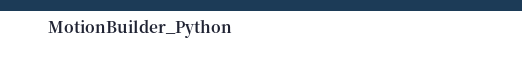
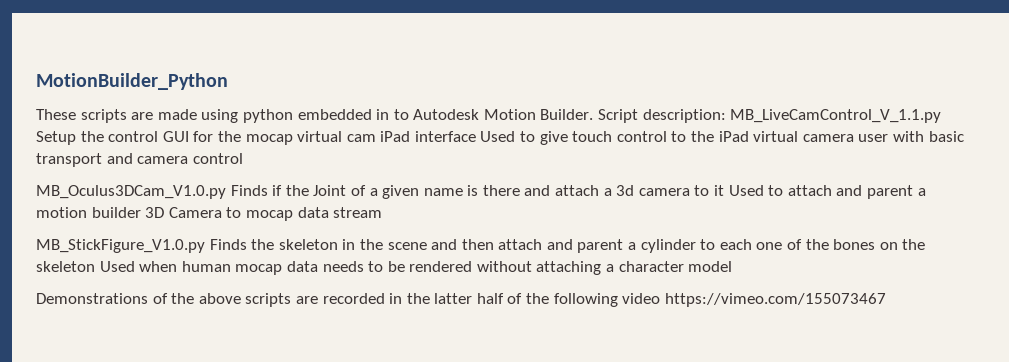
+ These scripts are made using python embedded in to Autodesk Motion Builder. Script description: MB_LiveCamControl_V_1.1.py Setup the control GUI for the mocap virtual cam iPad interface Used to give touch control to the iPad virtual camera user with basic transport and camera control
+ MB_Oculus3DCam_V1.0.py Finds if the Joint of a given name is there and attach a 3d camera to it Used to attach and parent a motion builder 3D Camera to mocap data stream
+ MB_StickFigure_V1.0.py Finds the skeleton in the scene and then attach and parent a cylinder to each one of the bones on the skeleton Used when human mocap data needs to be rendered without attaching a character model
+ Demonstrations of the above scripts are recorded in the latter half of the following video https://vimeo.com/155073467

